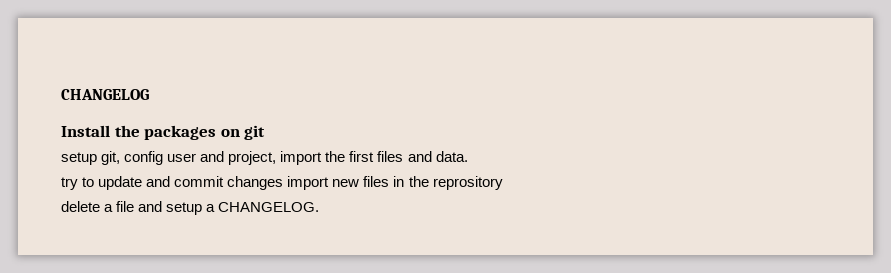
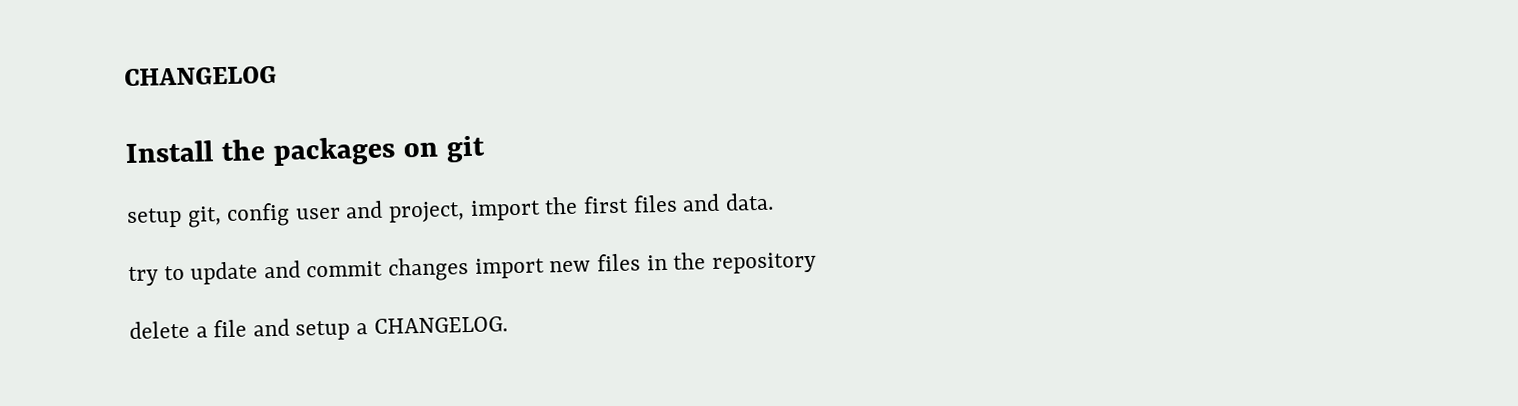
- try to update and commit changes import new files in the reprository
+ try to update and commit changes import new files in the repository

